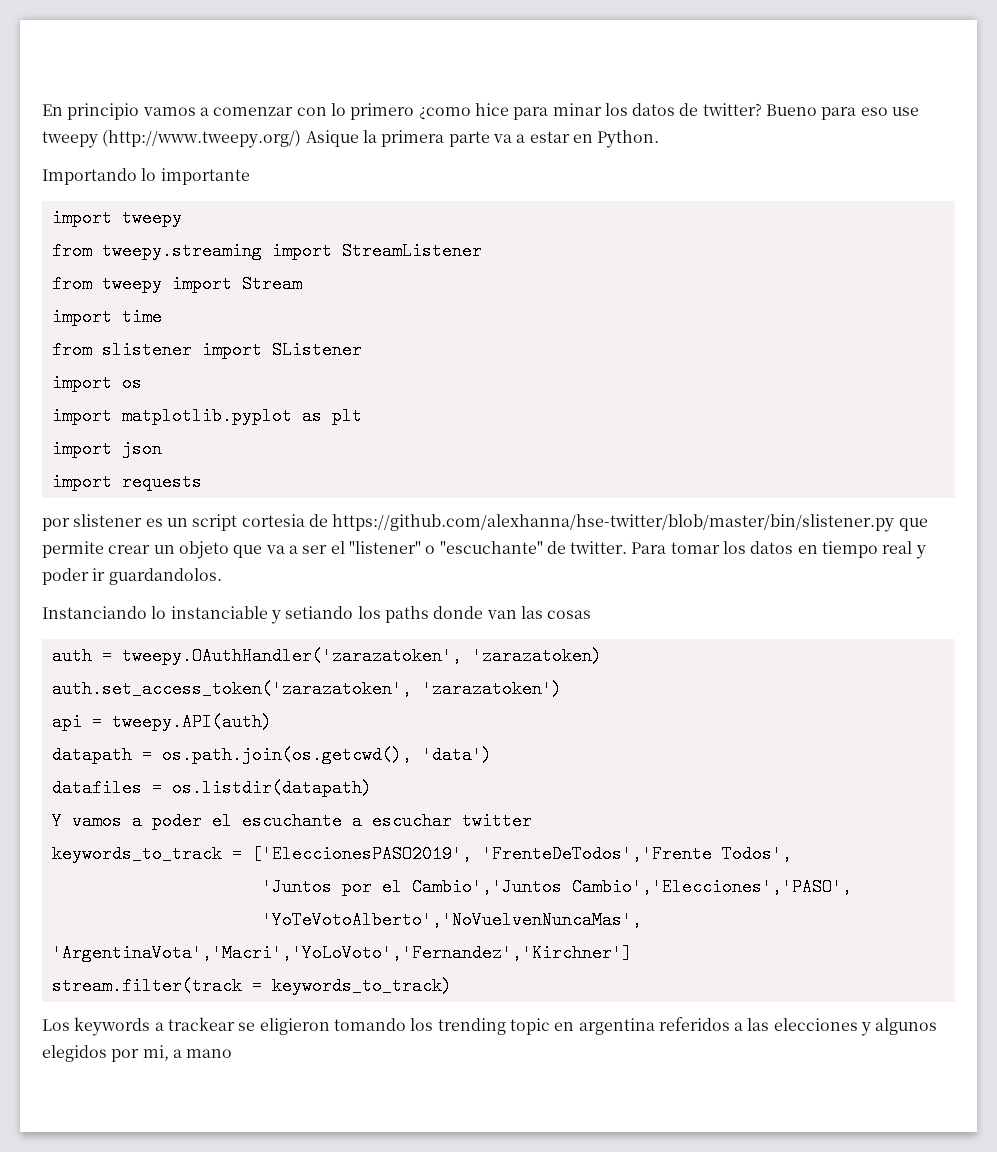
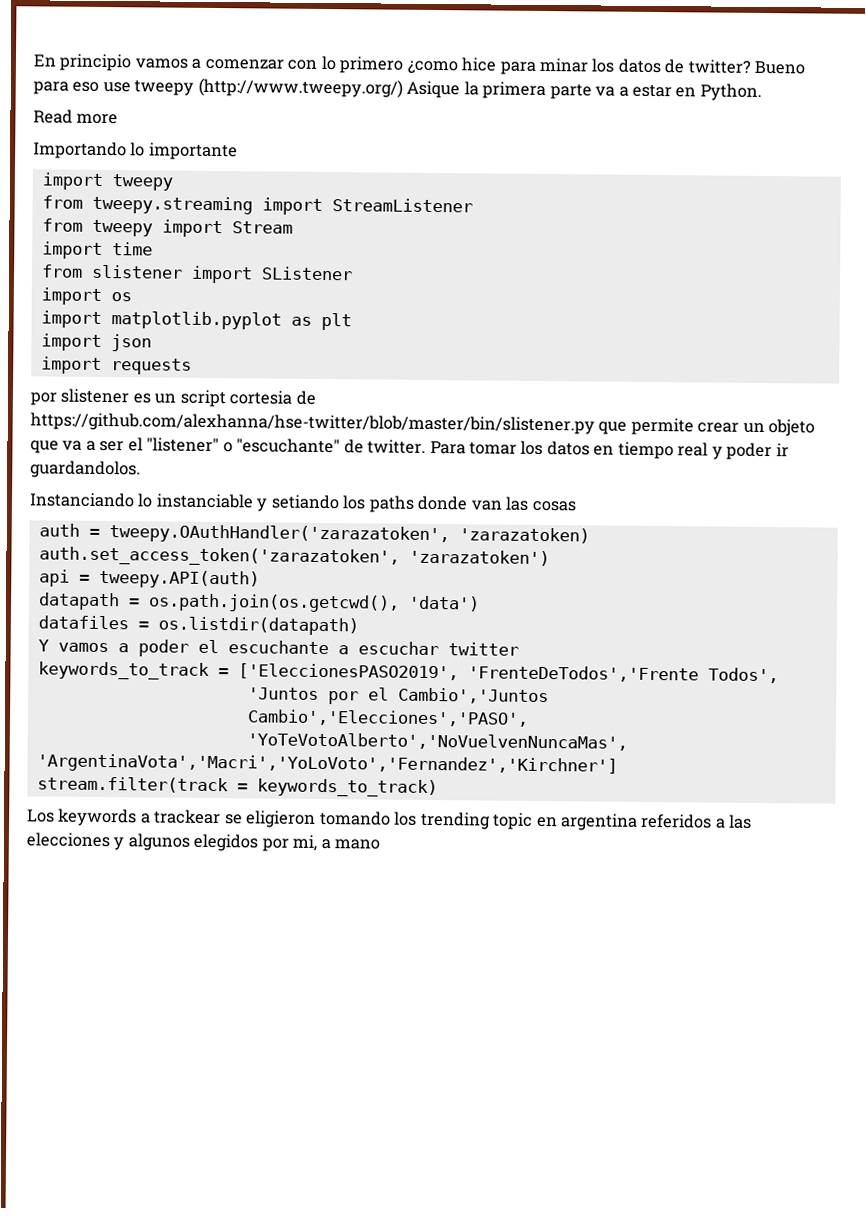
+ Read more

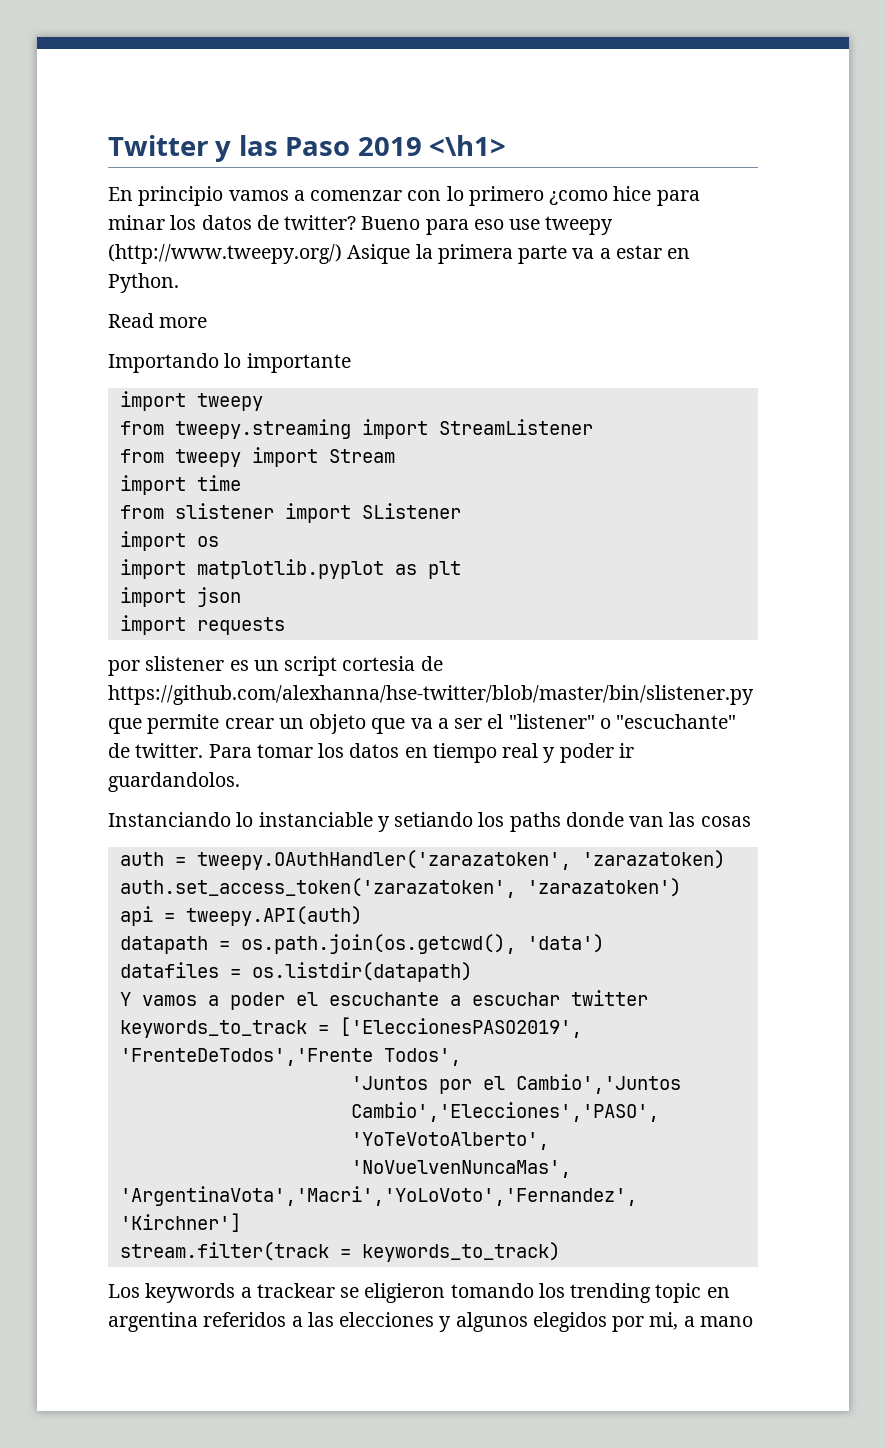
+ Twitter y las Paso 2019 <\h1>

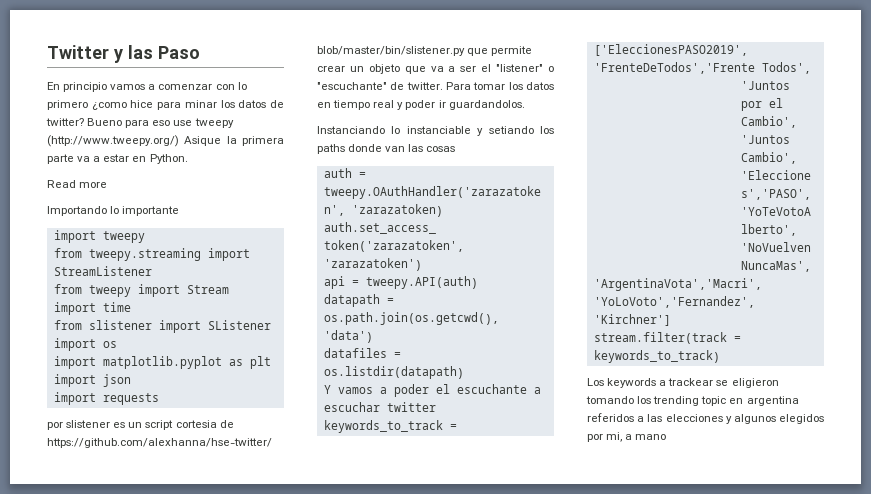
- Twitter y las Paso 2019 <\h1>
+ Twitter y las Paso

